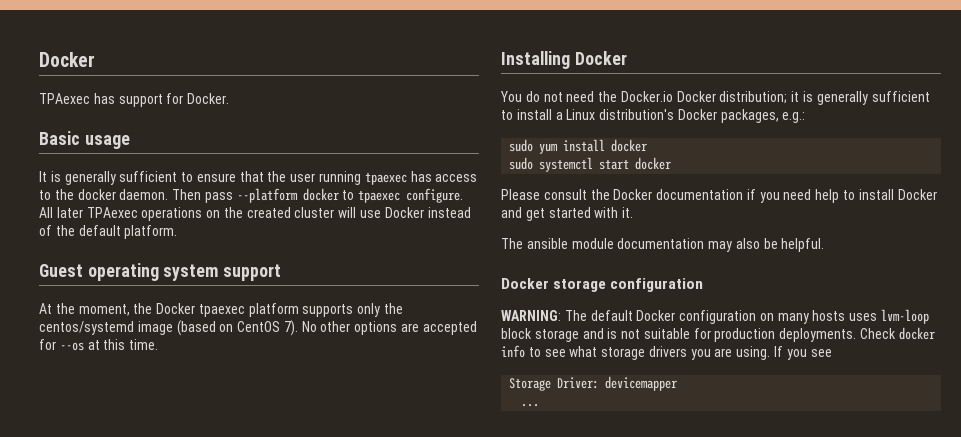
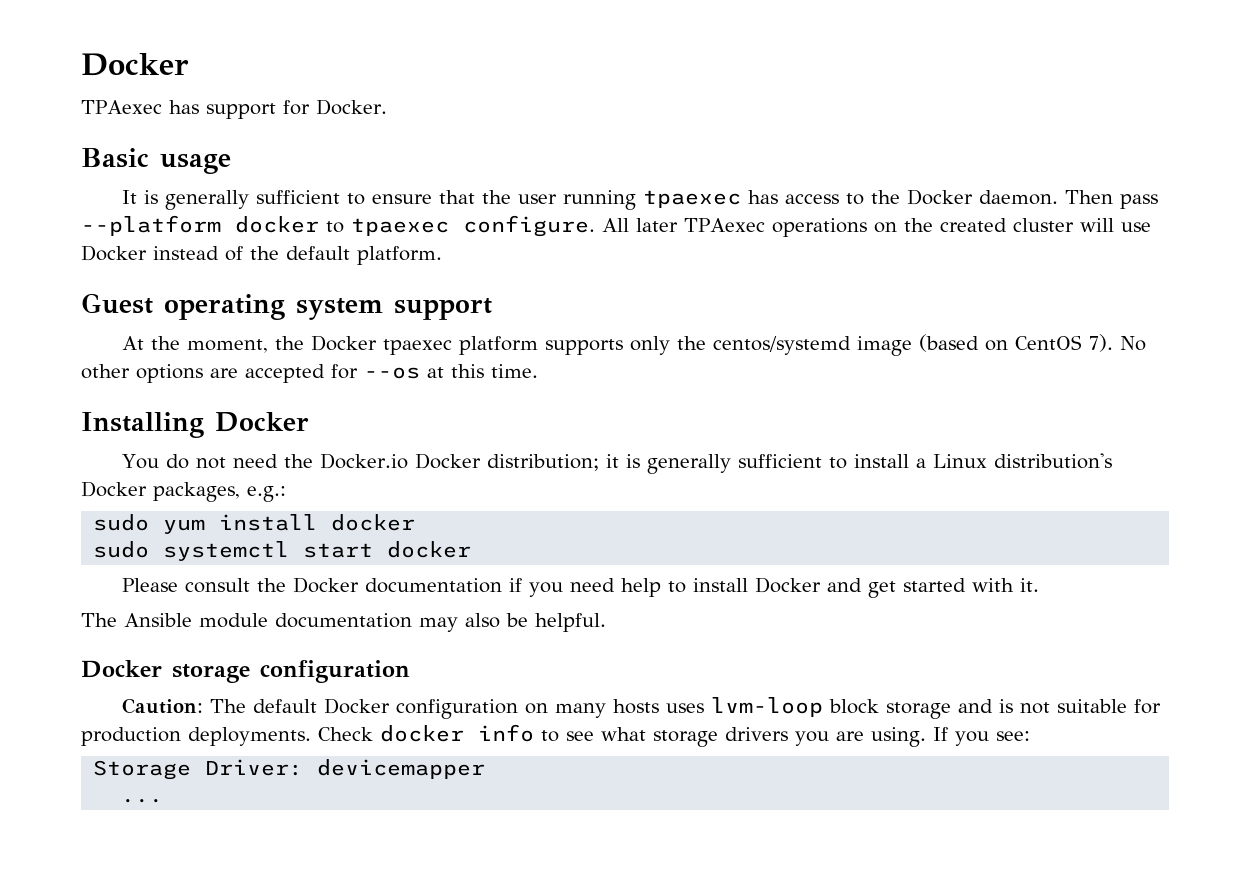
- It is generally sufficient to ensure that the user running tpaexec has access to the docker daemon.
+ It is generally sufficient to ensure that the user running tpaexec has access to the Docker daemon.
- The ansible module documentation may also be helpful.
+ The Ansible module documentation may also be helpful.
- WARNING: The default Docker configuration on many hosts uses lvm-loop block storage and is not suitable for production deployments.
+ Caution: The default Docker configuration on many hosts uses lvm-loop block storage and is not suitable for production deployments.
- If you see
+ If you see:

